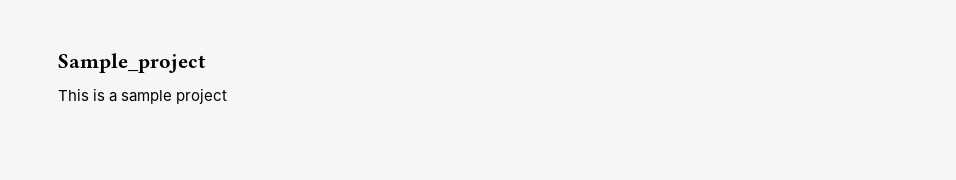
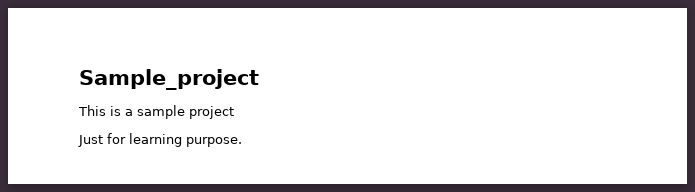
+ Just for learning purpose.

